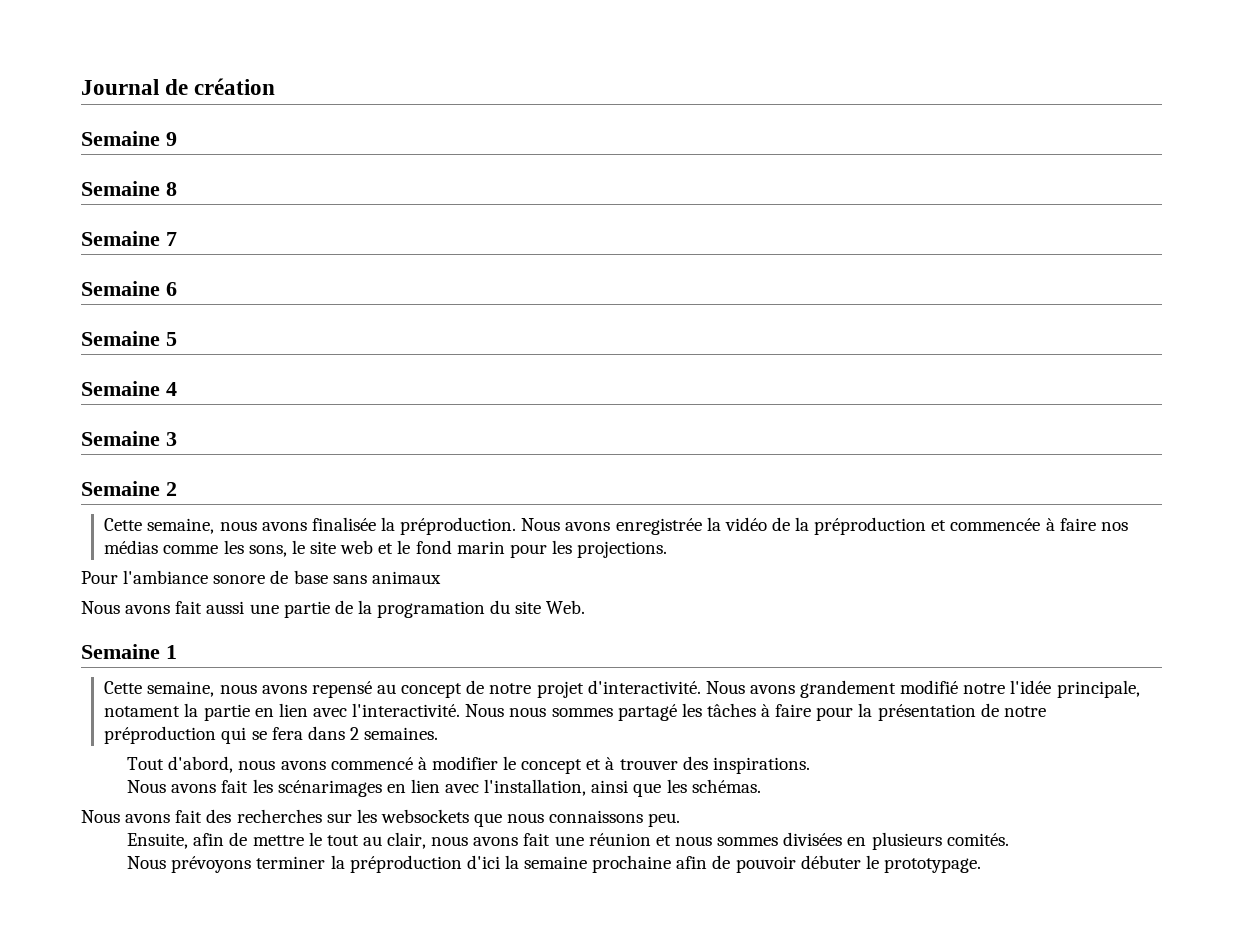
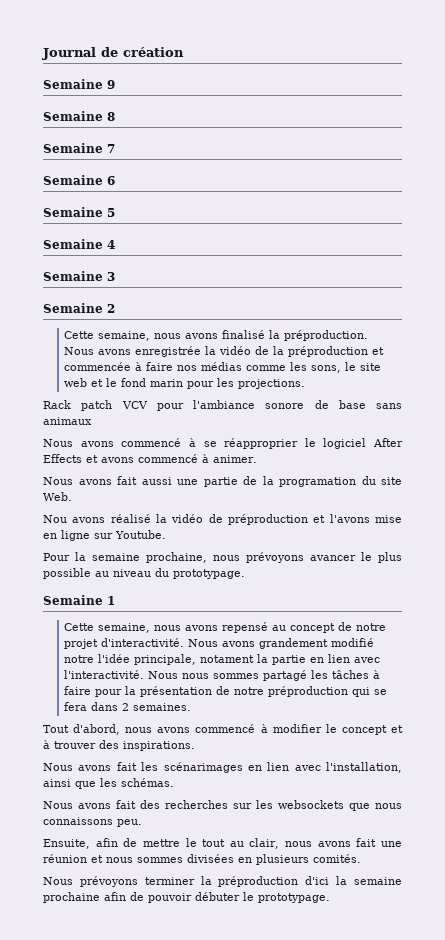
- Cette semaine, nous avons finalisée la préproduction.
+ Cette semaine, nous avons finalisé la préproduction.
- Pour l'ambiance sonore de base sans animaux
+ Rack patch VCV pour l'ambiance sonore de base sans animaux
+ Nous avons commencé à se réapproprier le logiciel After Effects et avons commencé à animer.
+ Nou avons réalisé la vidéo de préproduction et l'avons mise en ligne sur Youtube.
+ Pour la semaine prochaine, nous prévoyons avancer le plus possible au niveau du prototypage.

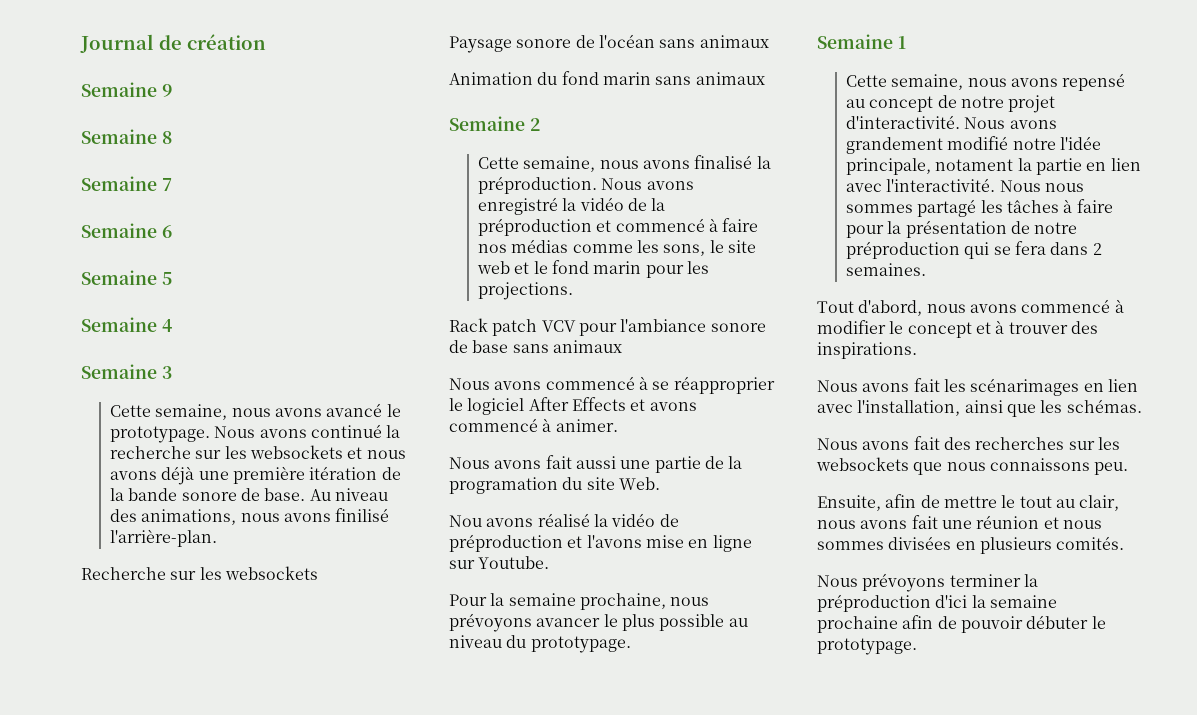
+ Cette semaine, nous avons avancé le prototypage. Nous avons continué la recherche sur les websockets et nous avons déjà une première itération de la bande sonore de base. Au niveau des animations, nous avons finilisé l'arrière-plan.
+ Recherche sur les websockets
+ Paysage sonore de l'océan sans animaux
+ Animation du fond marin sans animaux
- Nous avons enregistrée la vidéo de la préproduction et commencée à faire nos médias comme les sons, le site web et le fond marin pour les projections.
+ Nous avons enregistré la vidéo de la préproduction et commencé à faire nos médias comme les sons, le site web et le fond marin pour les projections.

